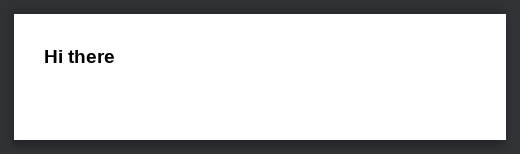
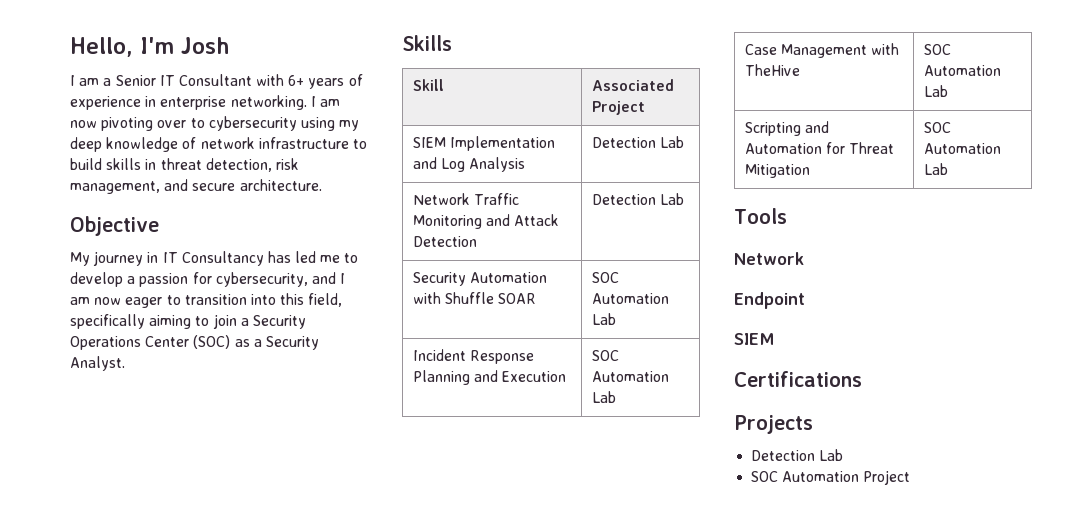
- Hi there
+ Hello, I'm Josh
+ I am a Senior IT Consultant with 6+ years of experience in enterprise networking. I am now pivoting over to cybersecurity using my deep knowledge of network infrastructure to build skills in threat detection, risk management, and secure architecture.
+ Objective
+ My journey in IT Consultancy has led me to develop a passion for cybersecurity, and I am now eager to transition into this field, specifically aiming to join a Security Operations Center (SOC) as a Security Analyst.
+ Skills
+ Skill | Associated Project
+ SIEM Implementation and Log Analysis | Detection Lab
+ Network Traffic Monitoring and Attack Detection | Detection Lab
+ Security Automation with Shuffle SOAR | SOC Automation Lab
+ Incident Response Planning and Execution | SOC Automation Lab
+ Case Management with TheHive | SOC Automation Lab
+ Scripting and Automation for Threat Mitigation | SOC Automation Lab
+ Tools
+ Network
+ Endpoint
+ SIEM
+ Certifications
+ Projects
+ Detection Lab
+ SOC Automation Project

